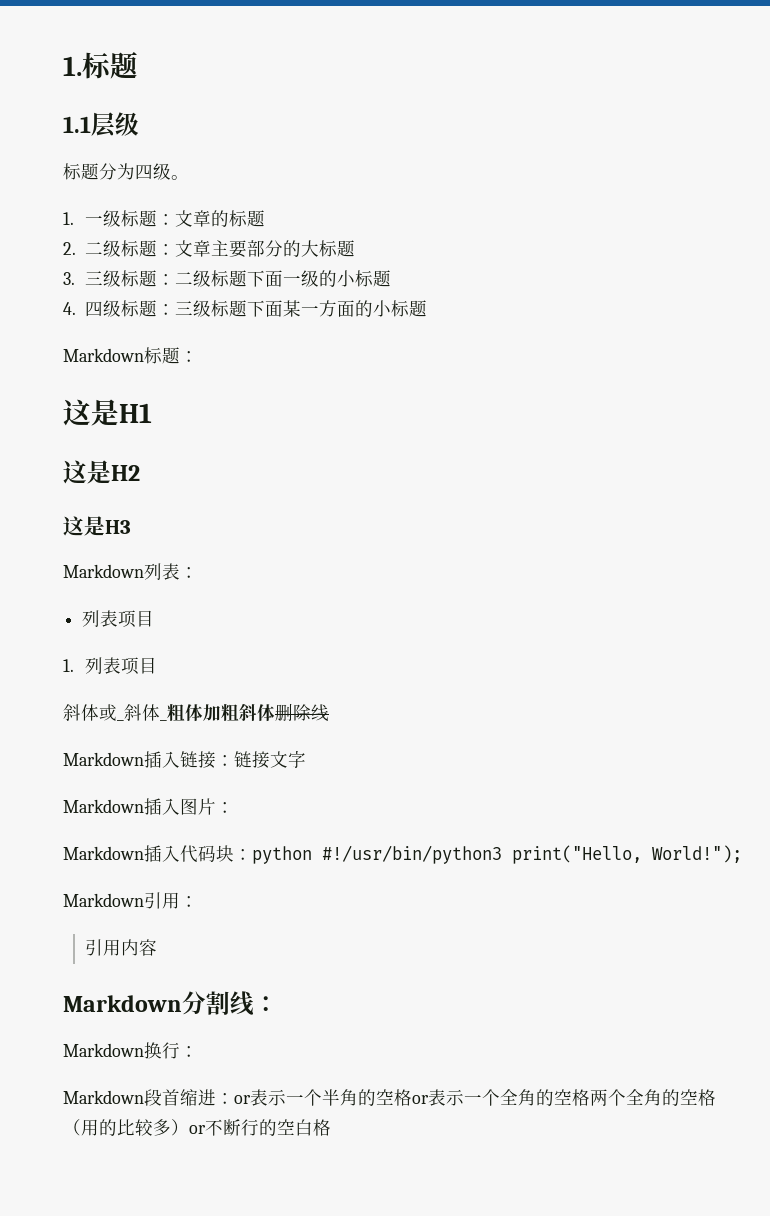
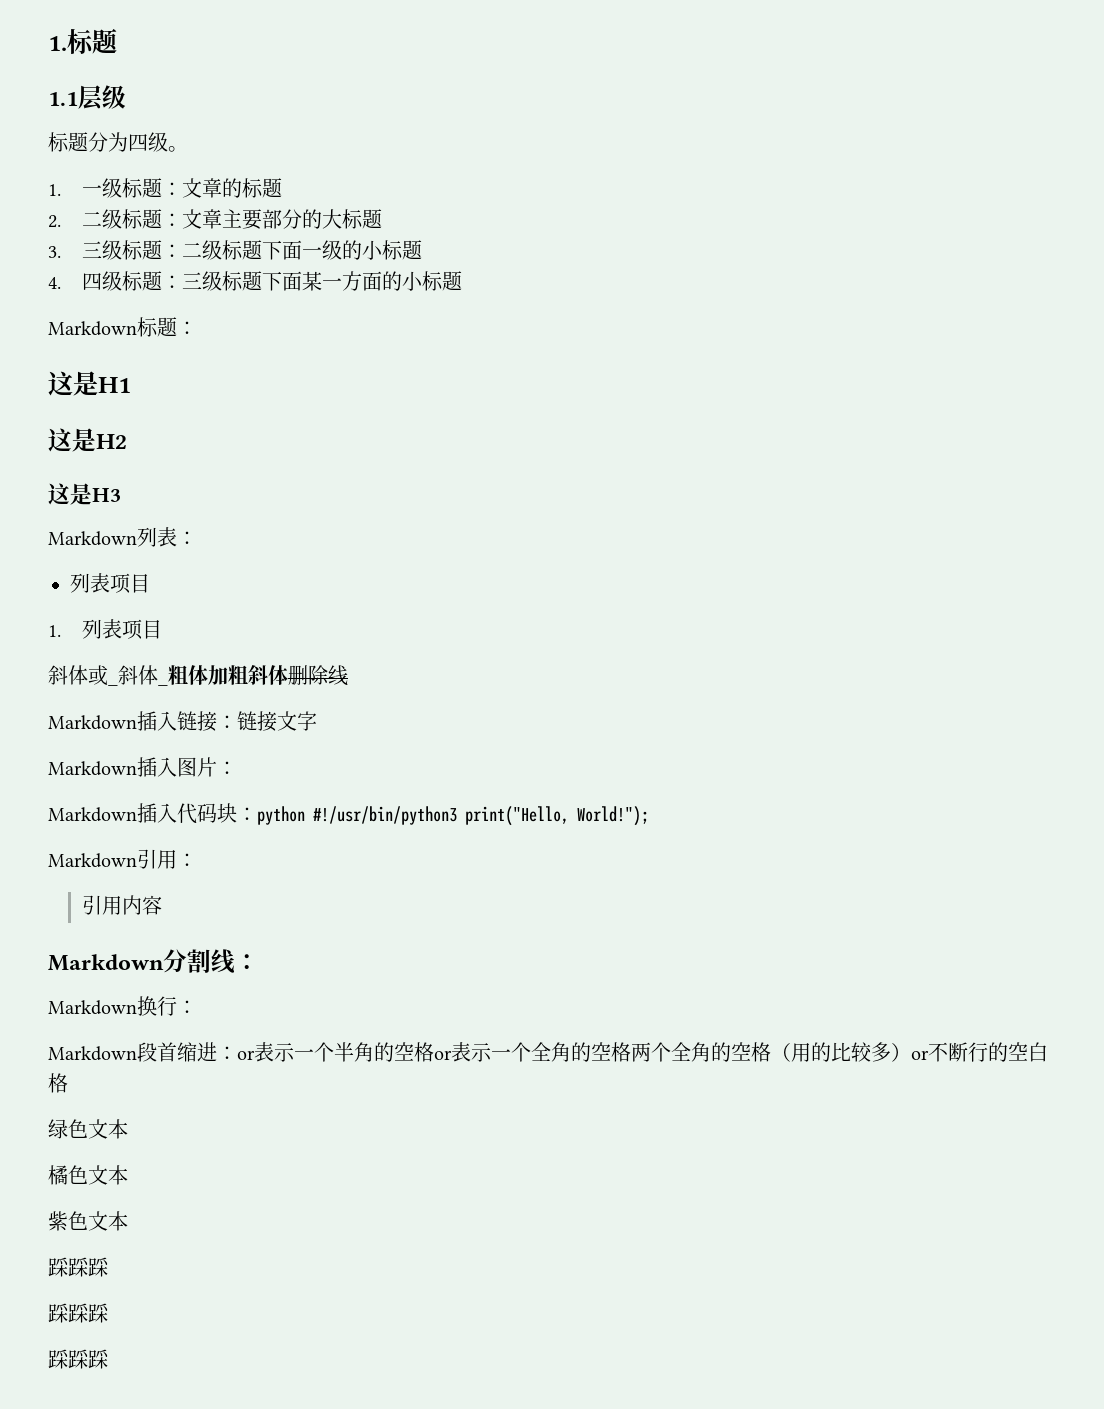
+ 绿色文本
+ 橘色文本
+ 紫色文本
+ 踩踩踩
+ 踩踩踩
+ 踩踩踩

